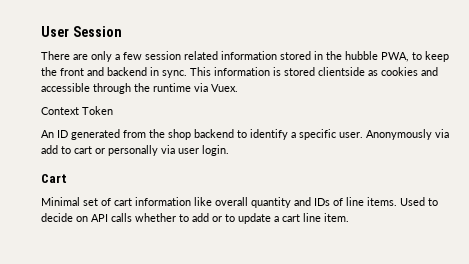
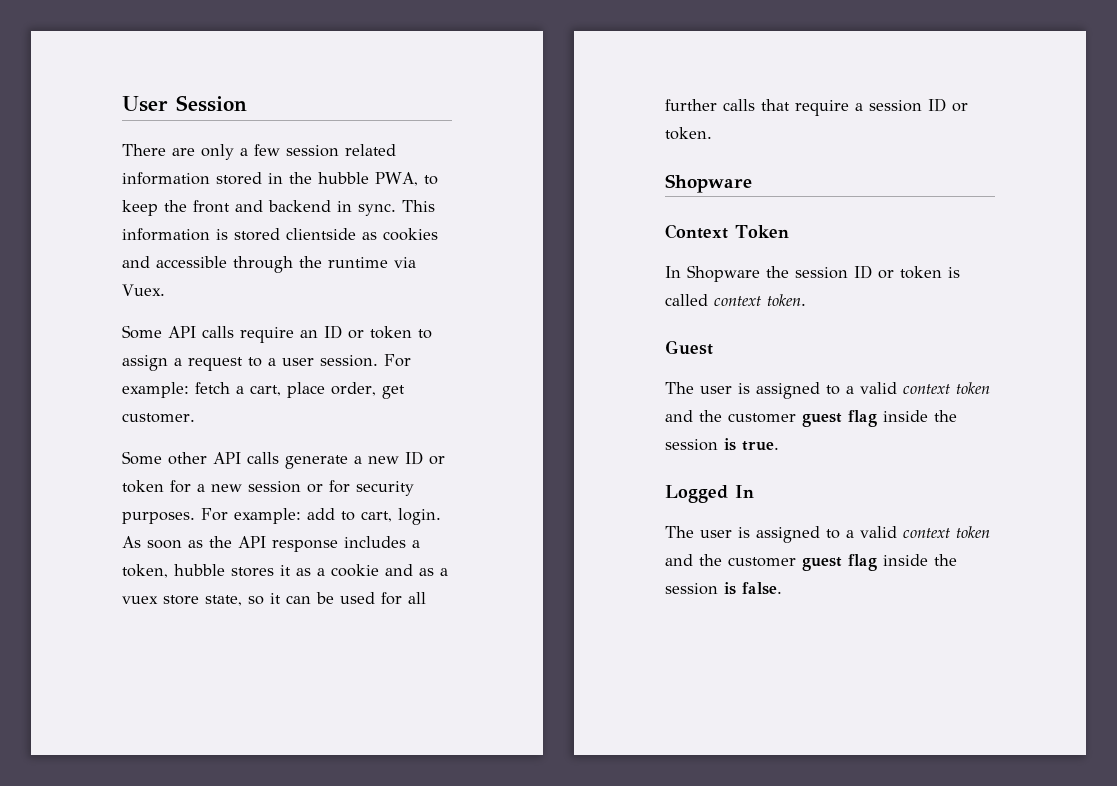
+ Some API calls require an ID or token to assign a request to a user session. For example: fetch a cart, place order, get customer.
+ Some other API calls generate a new ID or token for a new session or for security purposes. For example: add to cart, login. As soon as the API response includes a token, hubble stores it as a cookie and as a vuex store state, so it can be used for all further calls that require a session ID or token.
+ Shopware
  Context Token
- An ID generated from the shop backend to identify a specific user. Anonymously via add to cart or personally via user login.
- Cart
- Minimal set of cart information like overall quantity and IDs of line items. Used to decide on API calls whether to add or to update a cart line item.
+ In Shopware the session ID or token is called context token.
+ Guest
+ The user is assigned to a valid context token and the customer guest flag inside the session is true.
+ Logged In
+ The user is assigned to a valid context token and the customer guest flag inside the session is false.

